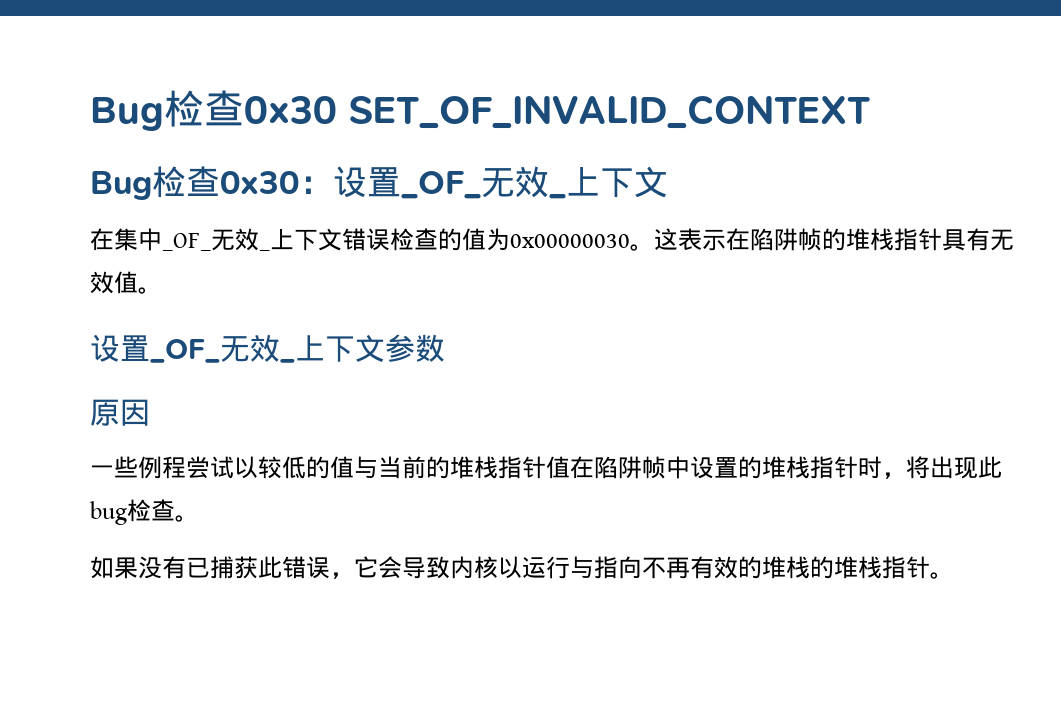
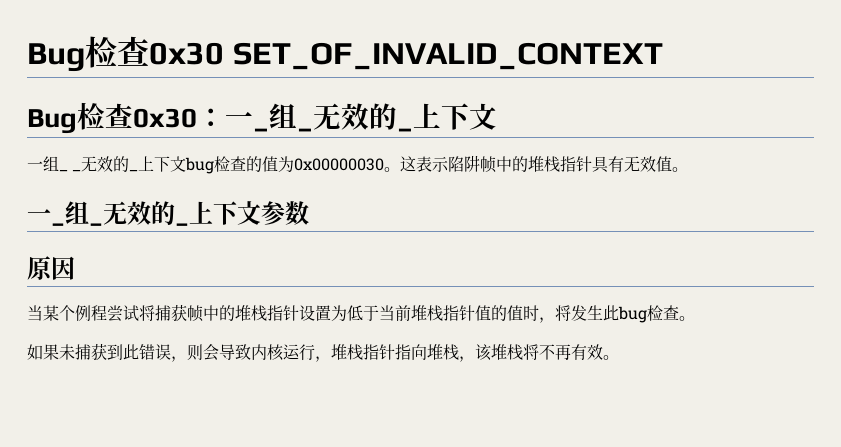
- Bug检查0x30：设置_OF_无效_上下文
- 在集中_OF_无效_上下文错误检查的值为0x00000030。
+ Bug检查0x30：一_组_无效的_上下文
+ 一组_ _无效的_上下文bug检查的值为0x00000030。
- 这表示在陷阱帧的堆栈指针具有无效值。
+ 这表示陷阱帧中的堆栈指针具有无效值。
- 设置_OF_无效_上下文参数
+ 一_组_无效的_上下文参数
- 一些例程尝试以较低的值与当前的堆栈指针值在陷阱帧中设置的堆栈指针时，将出现此bug检查。
+ 当某个例程尝试将捕获帧中的堆栈指针设置为低于当前堆栈指针值的值时，将发生此bug检查。
- 如果没有已捕获此错误，它会导致内核以运行与指向不再有效的堆栈的堆栈指针。
+ 如果未捕获到此错误，则会导致内核运行，堆栈指针指向堆栈，该堆栈将不再有效。

